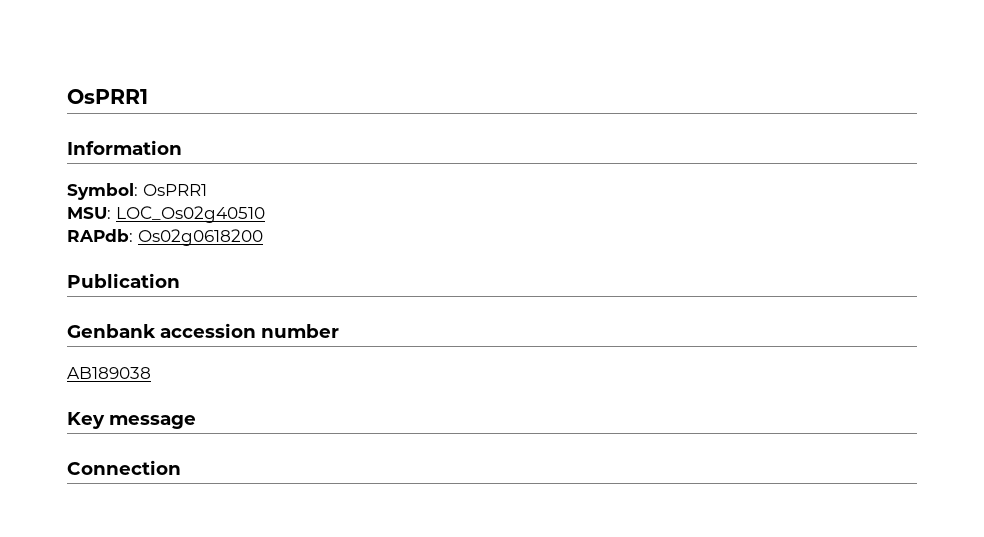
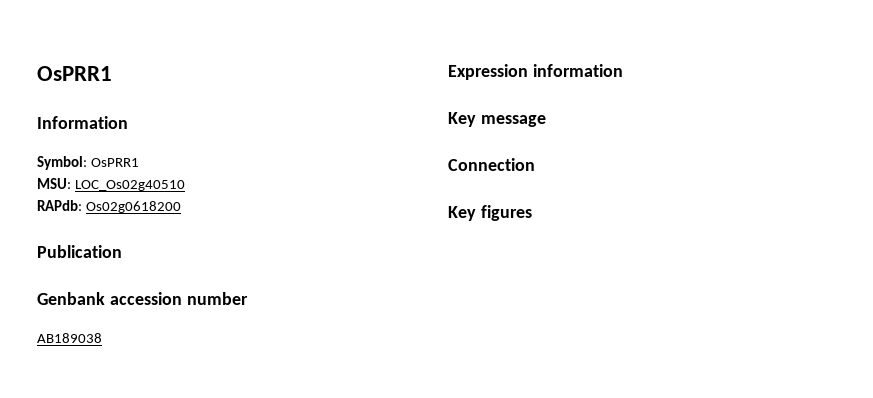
+ Expression information
+ Key figures

